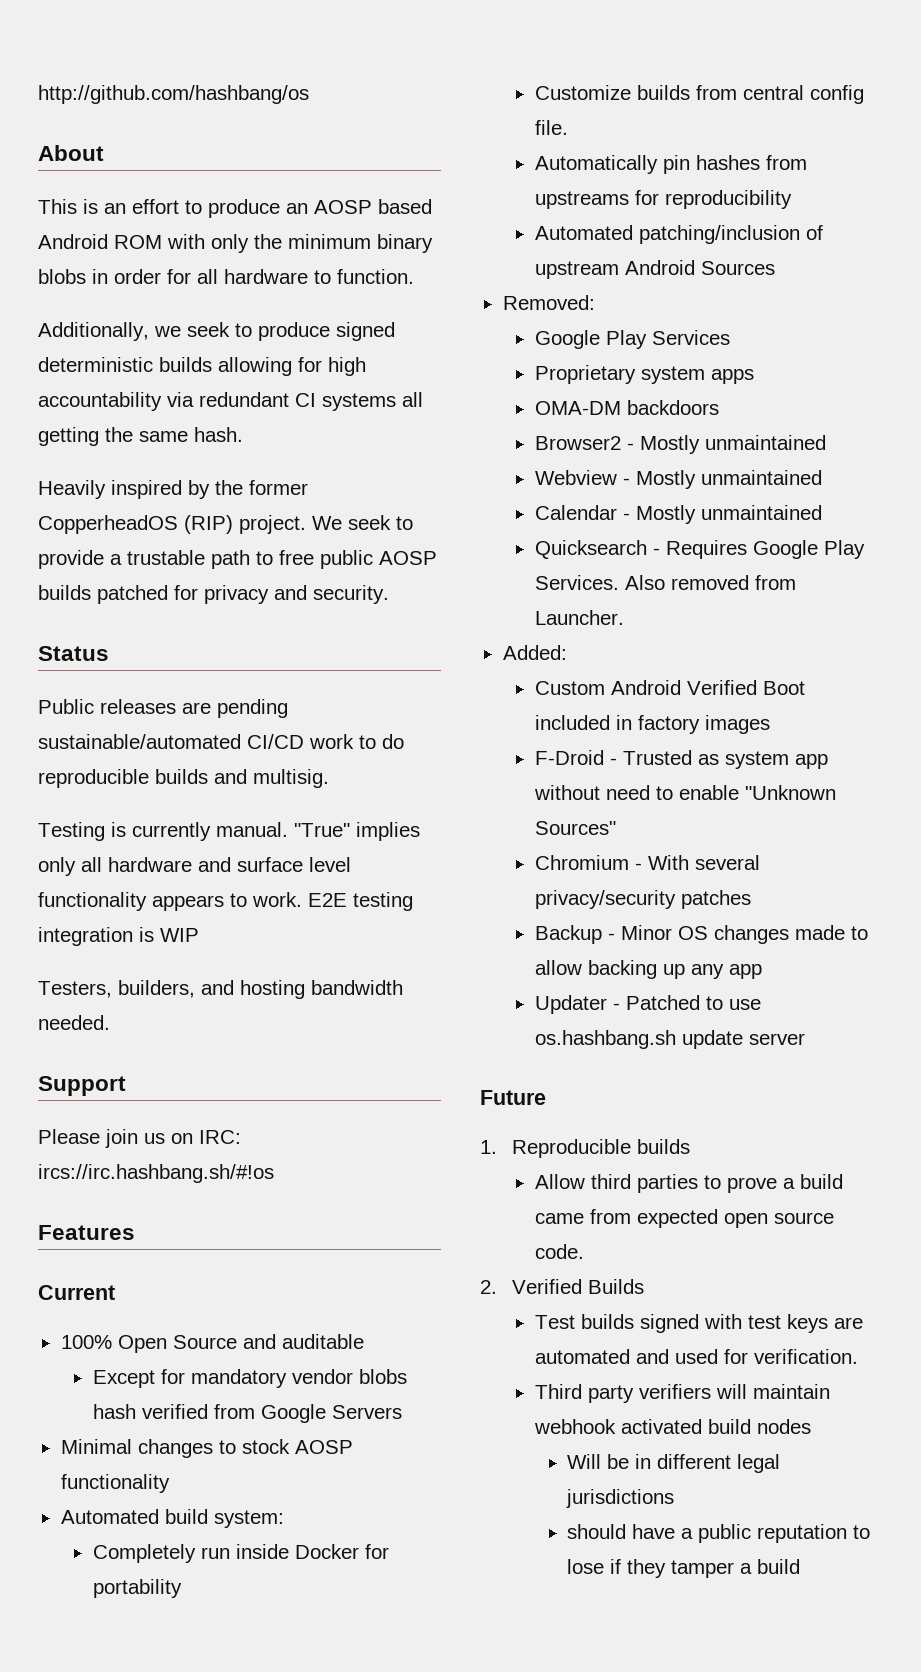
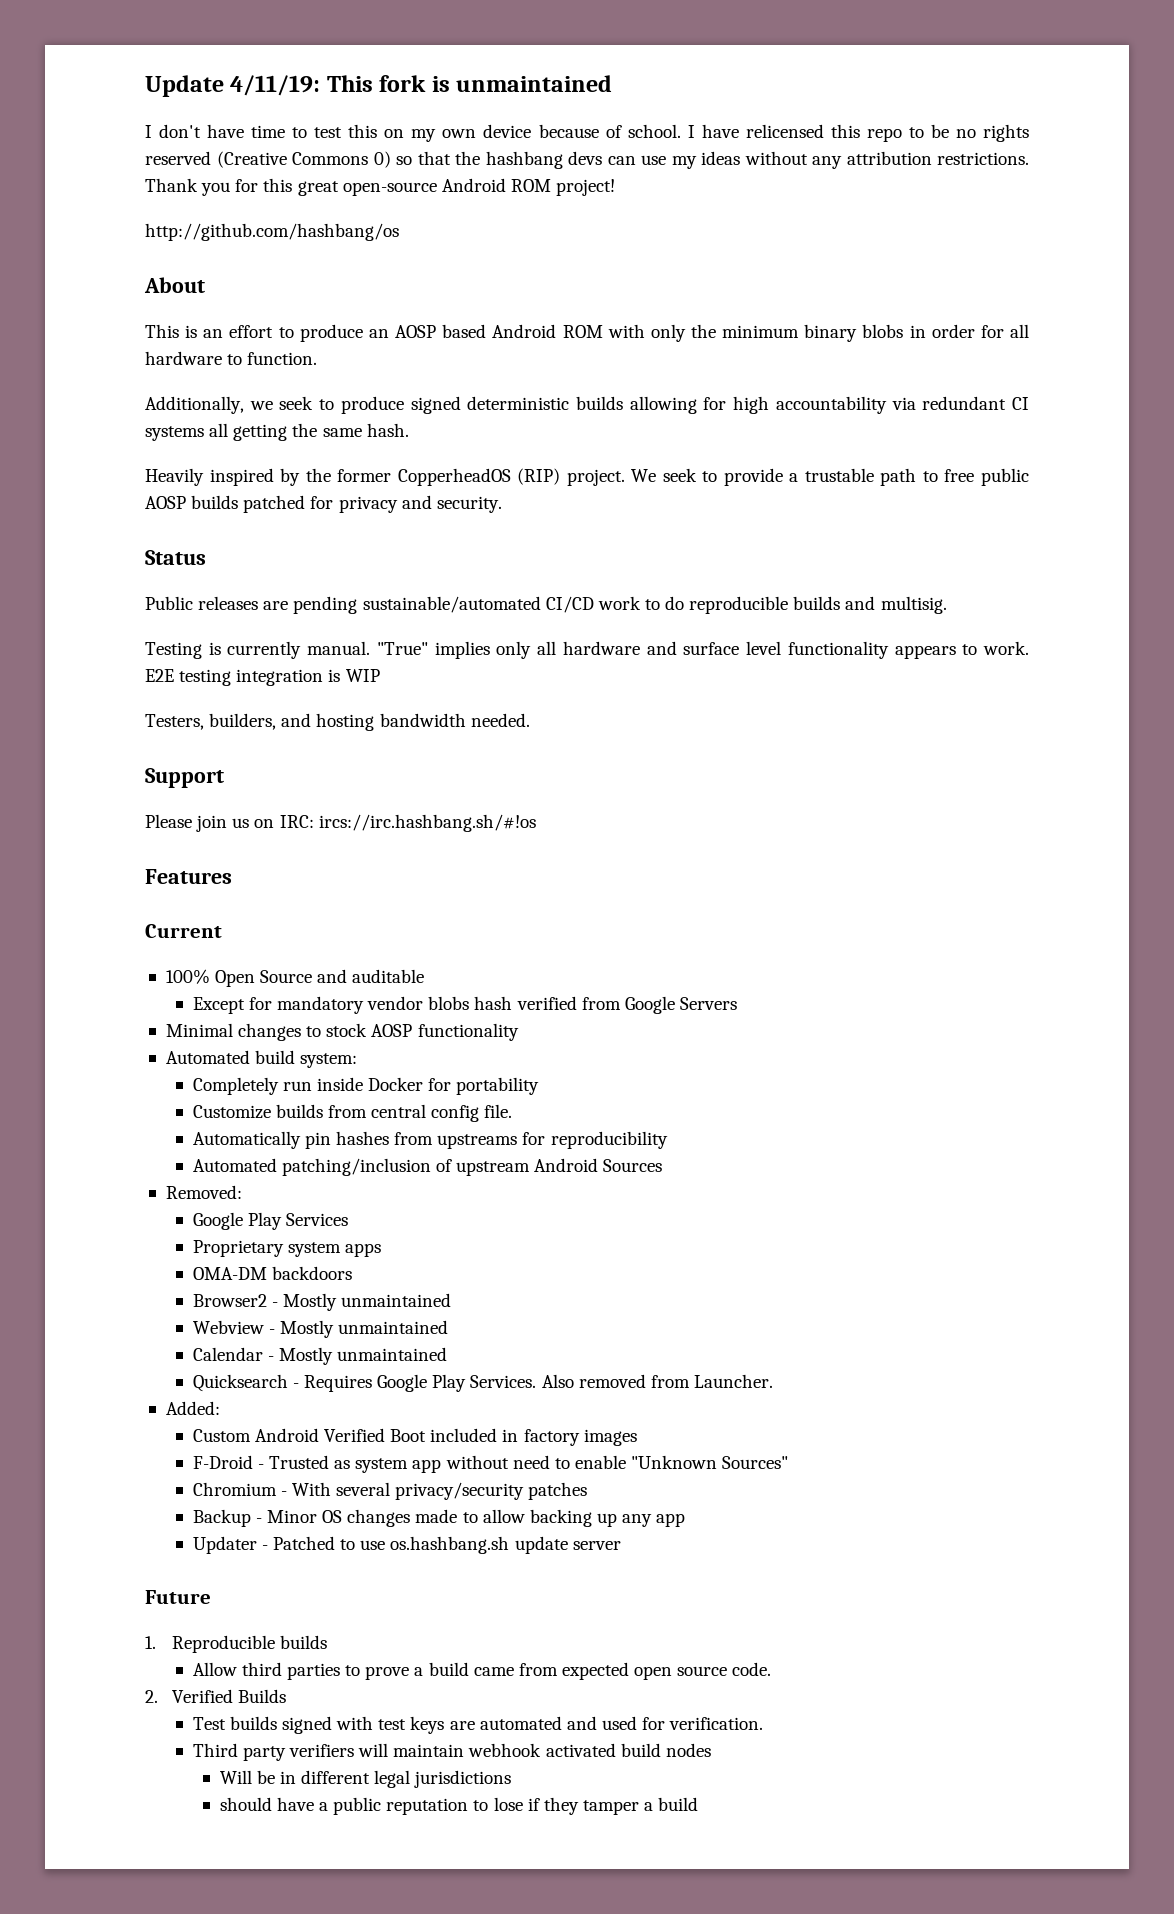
+ Update 4/11/19: This fork is unmaintained
+ I don't have time to test this on my own device because of school. I have relicensed this repo to be no rights reserved (Creative Commons 0) so that the hashbang devs can use my ideas without any attribution restrictions. Thank you for this great open-source Android ROM project!

